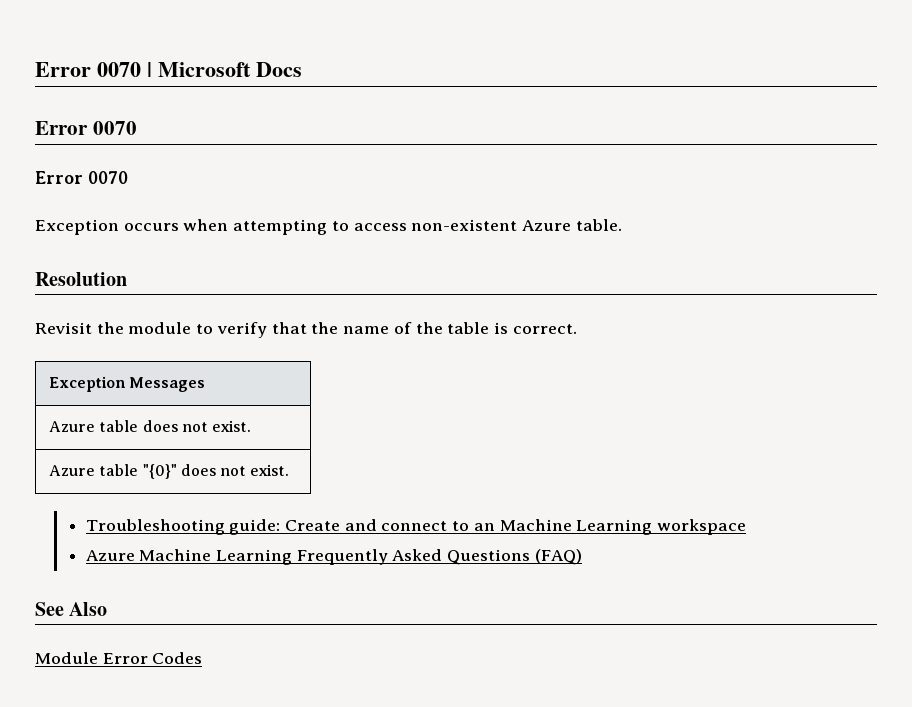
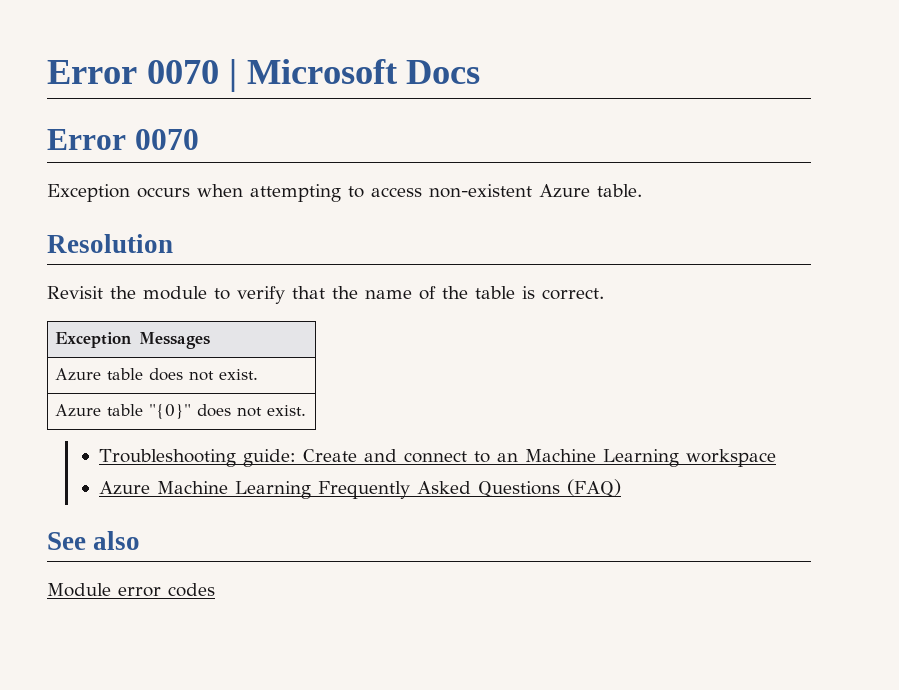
  Error 0070 | Microsoft Docs
- Error 0070
- See Also
+ See also
- Module Error Codes
+ Module error codes

